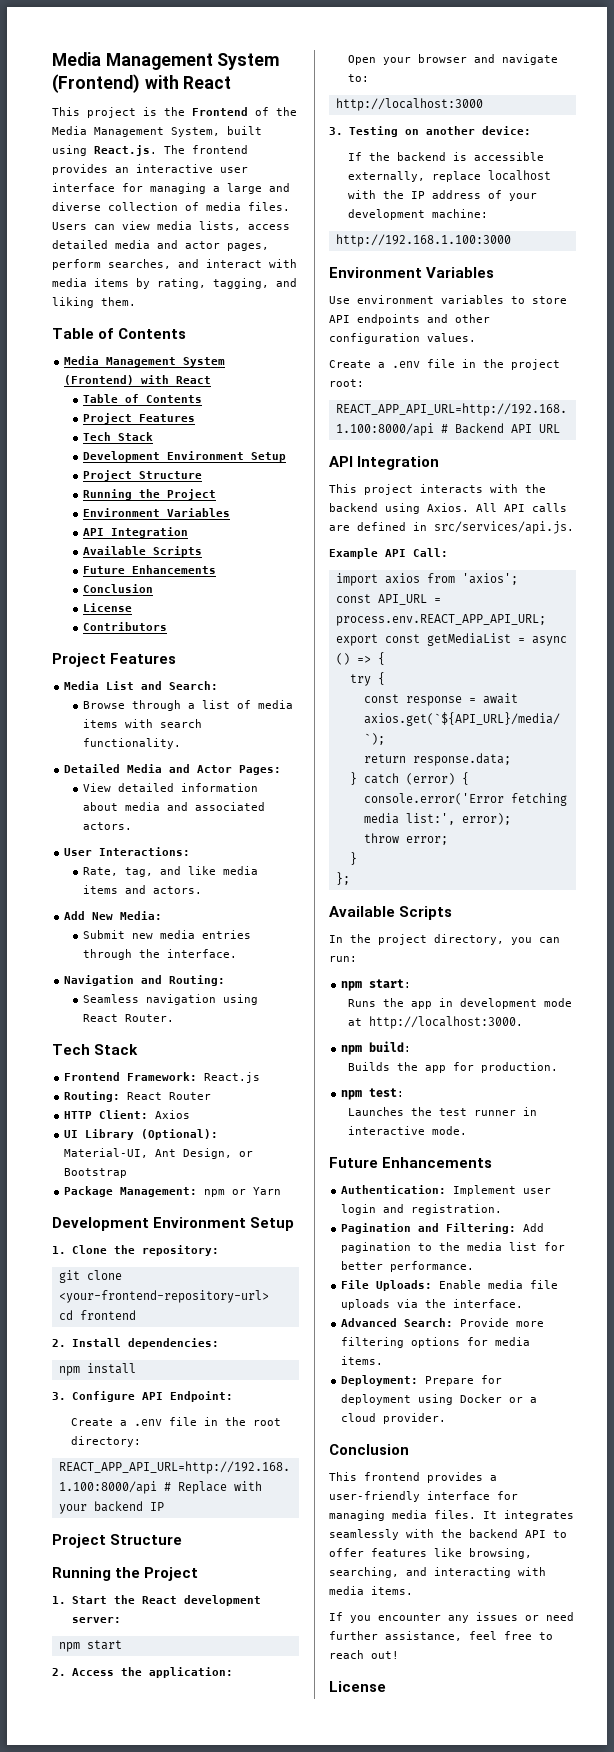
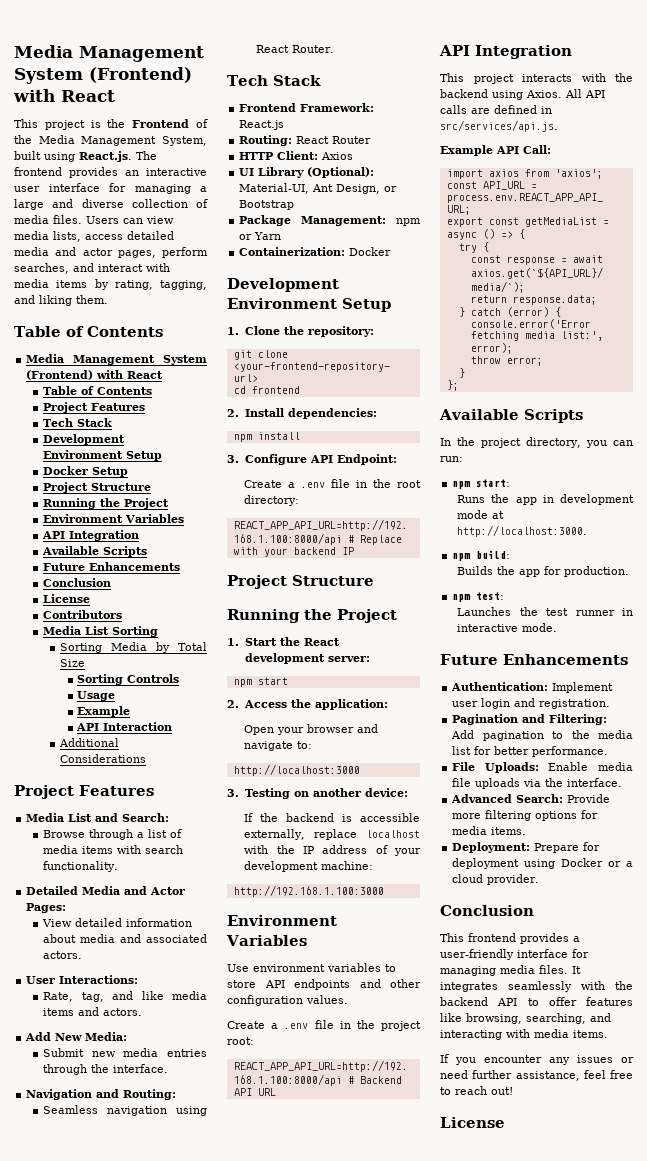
+ Docker Setup
+ Media List Sorting
+ Sorting Media by Total Size
+ Sorting Controls
+ Usage
+ Example
+ API Interaction
+ Additional Considerations
+ Containerization: Docker

